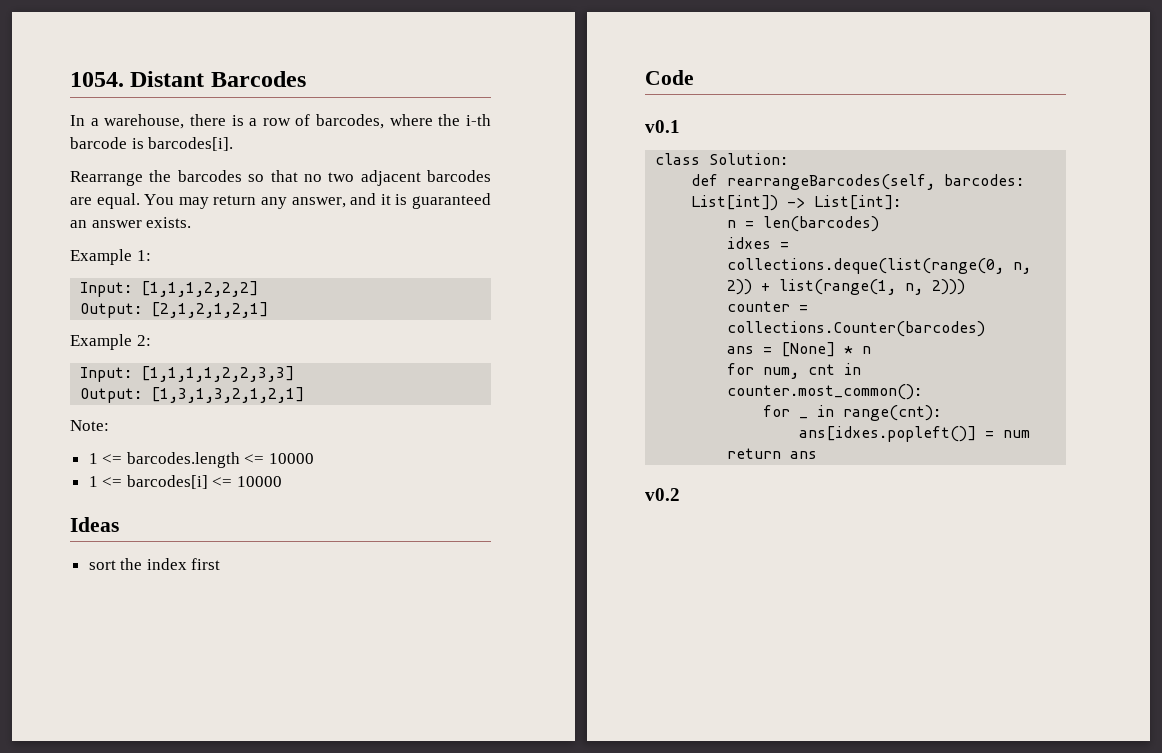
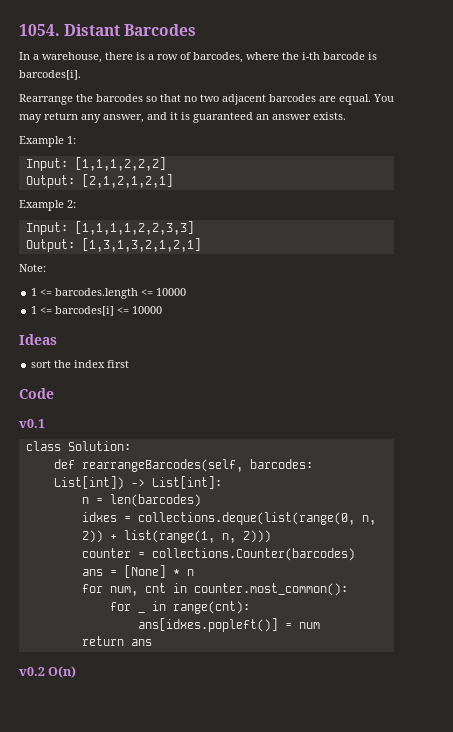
- v0.2
+ v0.2 O(n)

